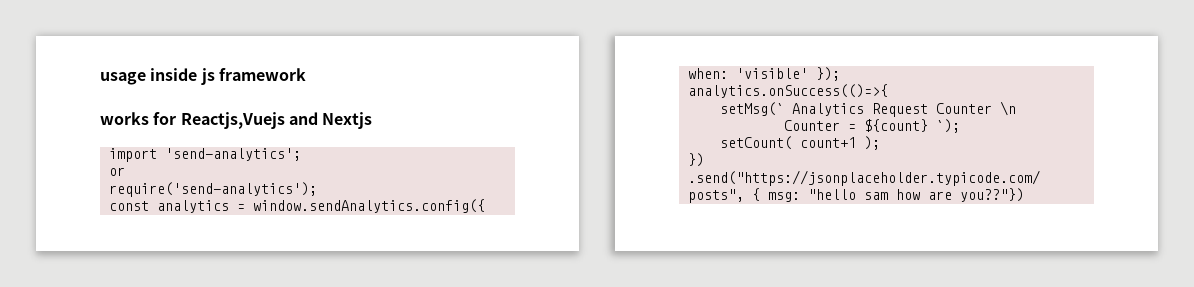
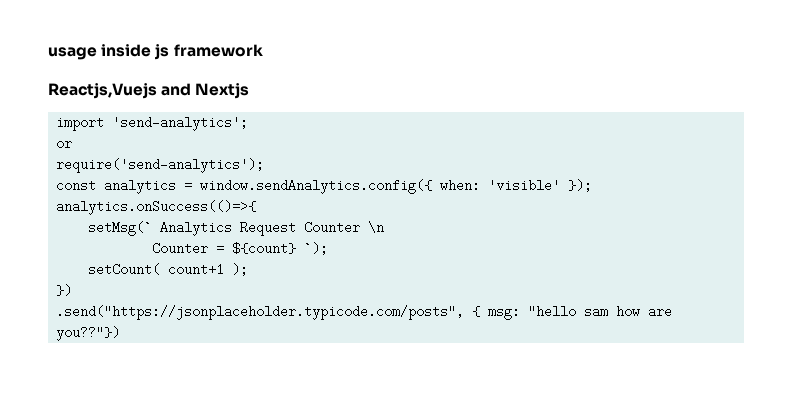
- works for Reactjs,Vuejs and Nextjs
+ Reactjs,Vuejs and Nextjs

